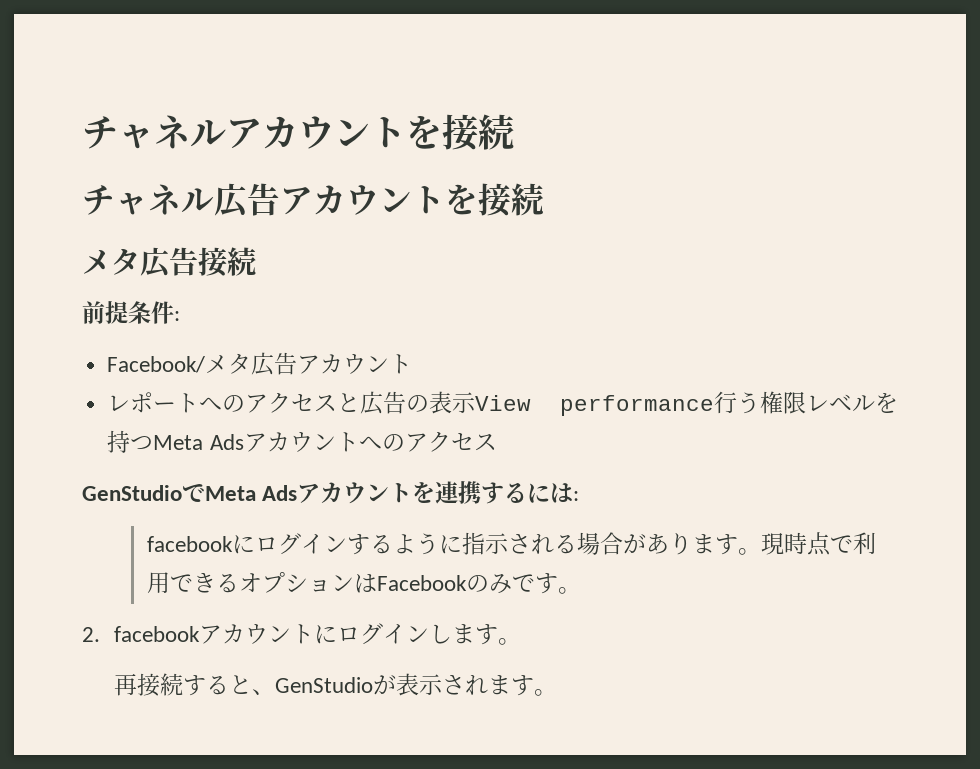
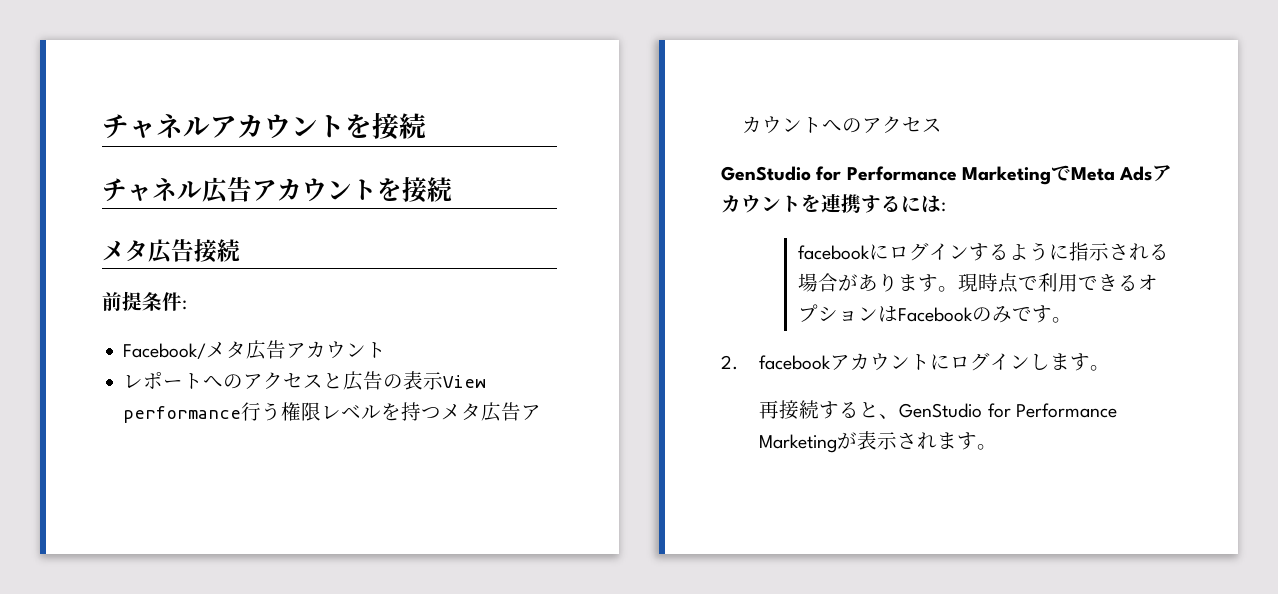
- レポートへのアクセスと広告の表示View performance行う権限レベルを持つMeta Adsアカウントへのアクセス
+ レポートへのアクセスと広告の表示View performance行う権限レベルを持つメタ広告アカウントへのアクセス
- GenStudioでMeta Adsアカウントを連携するには:
+ GenStudio for Performance MarketingでMeta Adsアカウントを連携するには:
- 再接続すると、GenStudioが表示されます。
+ 再接続すると、GenStudio for Performance Marketingが表示されます。

